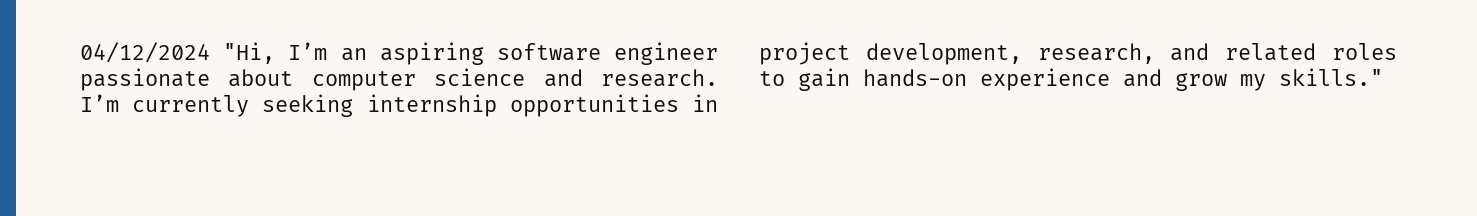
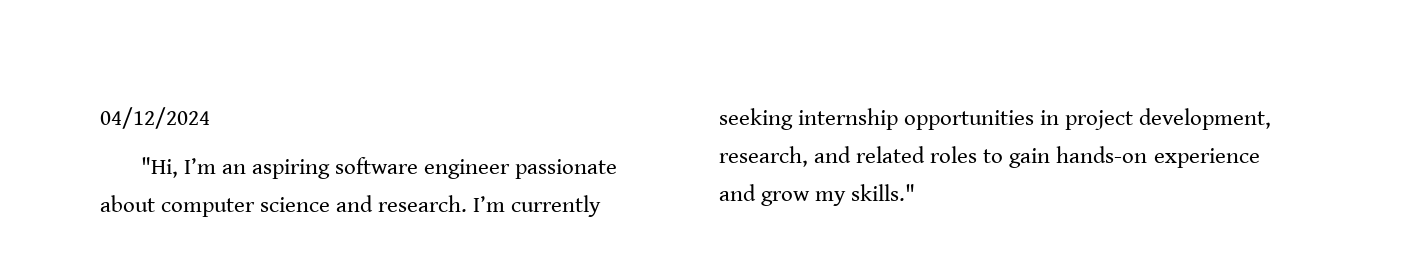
- 04/12/2024 "Hi, I’m an aspiring software engineer passionate about computer science and research.
+ 04/12/2024
+ "Hi, I’m an aspiring software engineer passionate about computer science and research.

